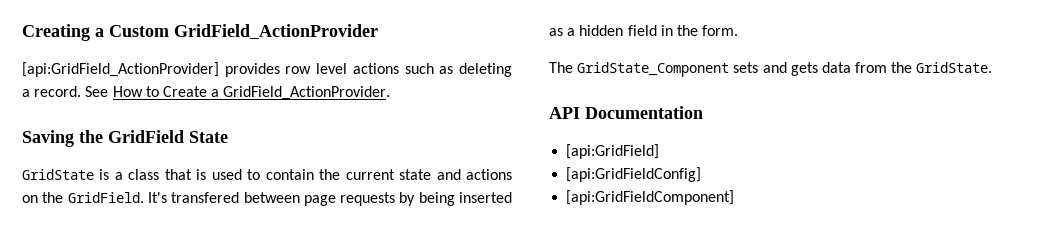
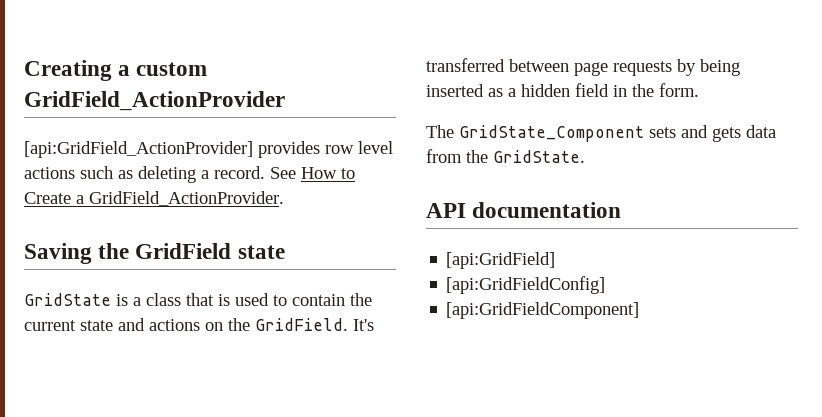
- Creating a Custom GridField_ActionProvider
+ Creating a custom GridField_ActionProvider
- Saving the GridField State
+ Saving the GridField state
- It's transfered between page requests by being inserted as a hidden field in the form.
+ It's transferred between page requests by being inserted as a hidden field in the form.
- API Documentation
+ API documentation

